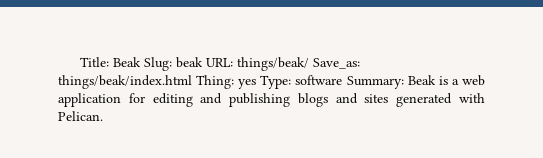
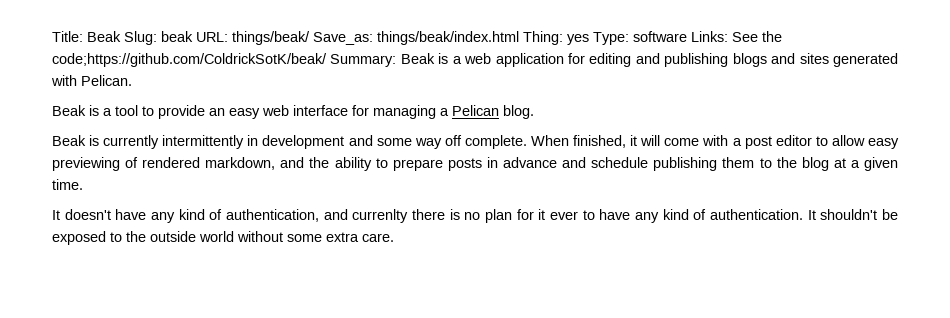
- Title: Beak Slug: beak URL: things/beak/ Save_as: things/beak/index.html Thing: yes Type: software Summary: Beak is a web application for editing and publishing blogs and sites generated with Pelican.
+ Title: Beak Slug: beak URL: things/beak/ Save_as: things/beak/index.html Thing: yes Type: software Links: See the code;https://github.com/ColdrickSotK/beak/ Summary: Beak is a web application for editing and publishing blogs and sites generated with Pelican.
+ Beak is a tool to provide an easy web interface for managing a Pelican blog.
+ Beak is currently intermittently in development and some way off complete. When finished, it will come with a post editor to allow easy previewing of rendered markdown, and the ability to prepare posts in advance and schedule publishing them to the blog at a given time.
+ It doesn't have any kind of authentication, and currenlty there is no plan for it ever to have any kind of authentication. It shouldn't be exposed to the outside world without some extra care.

